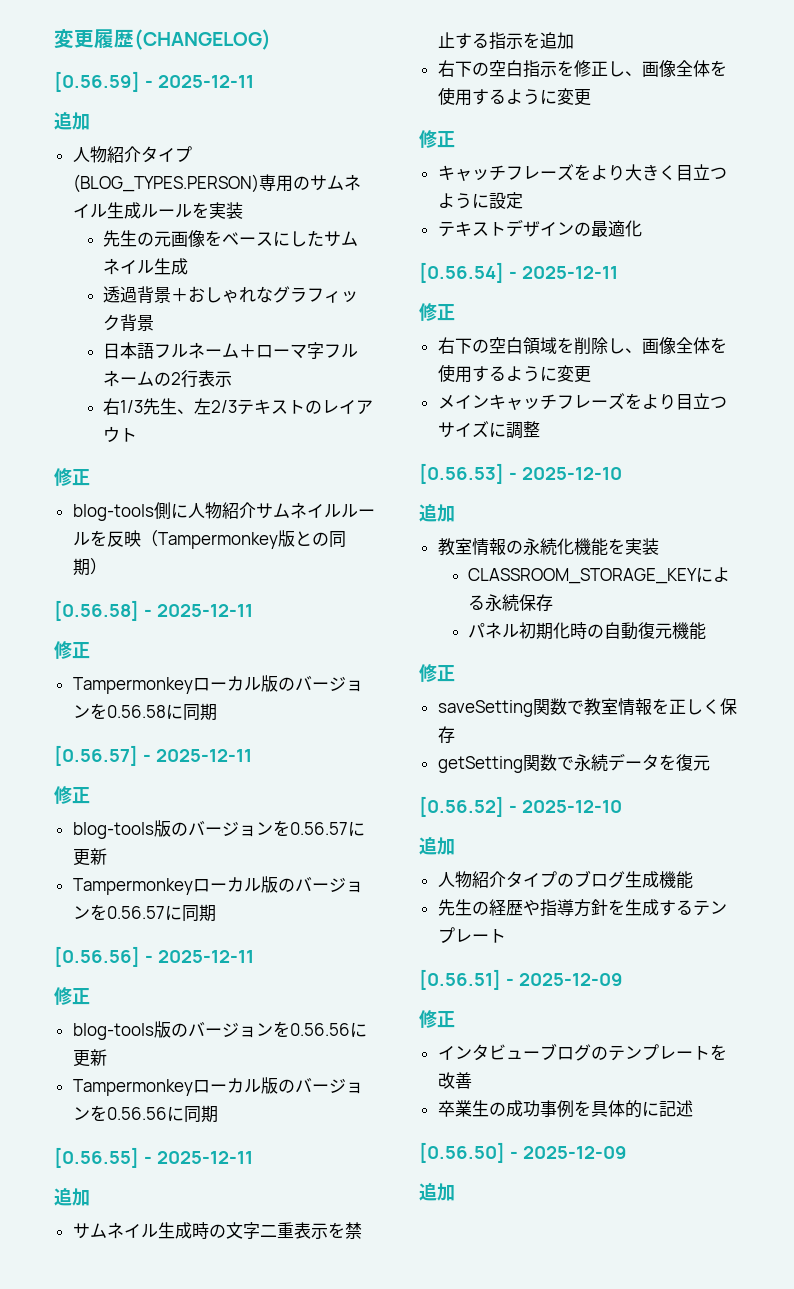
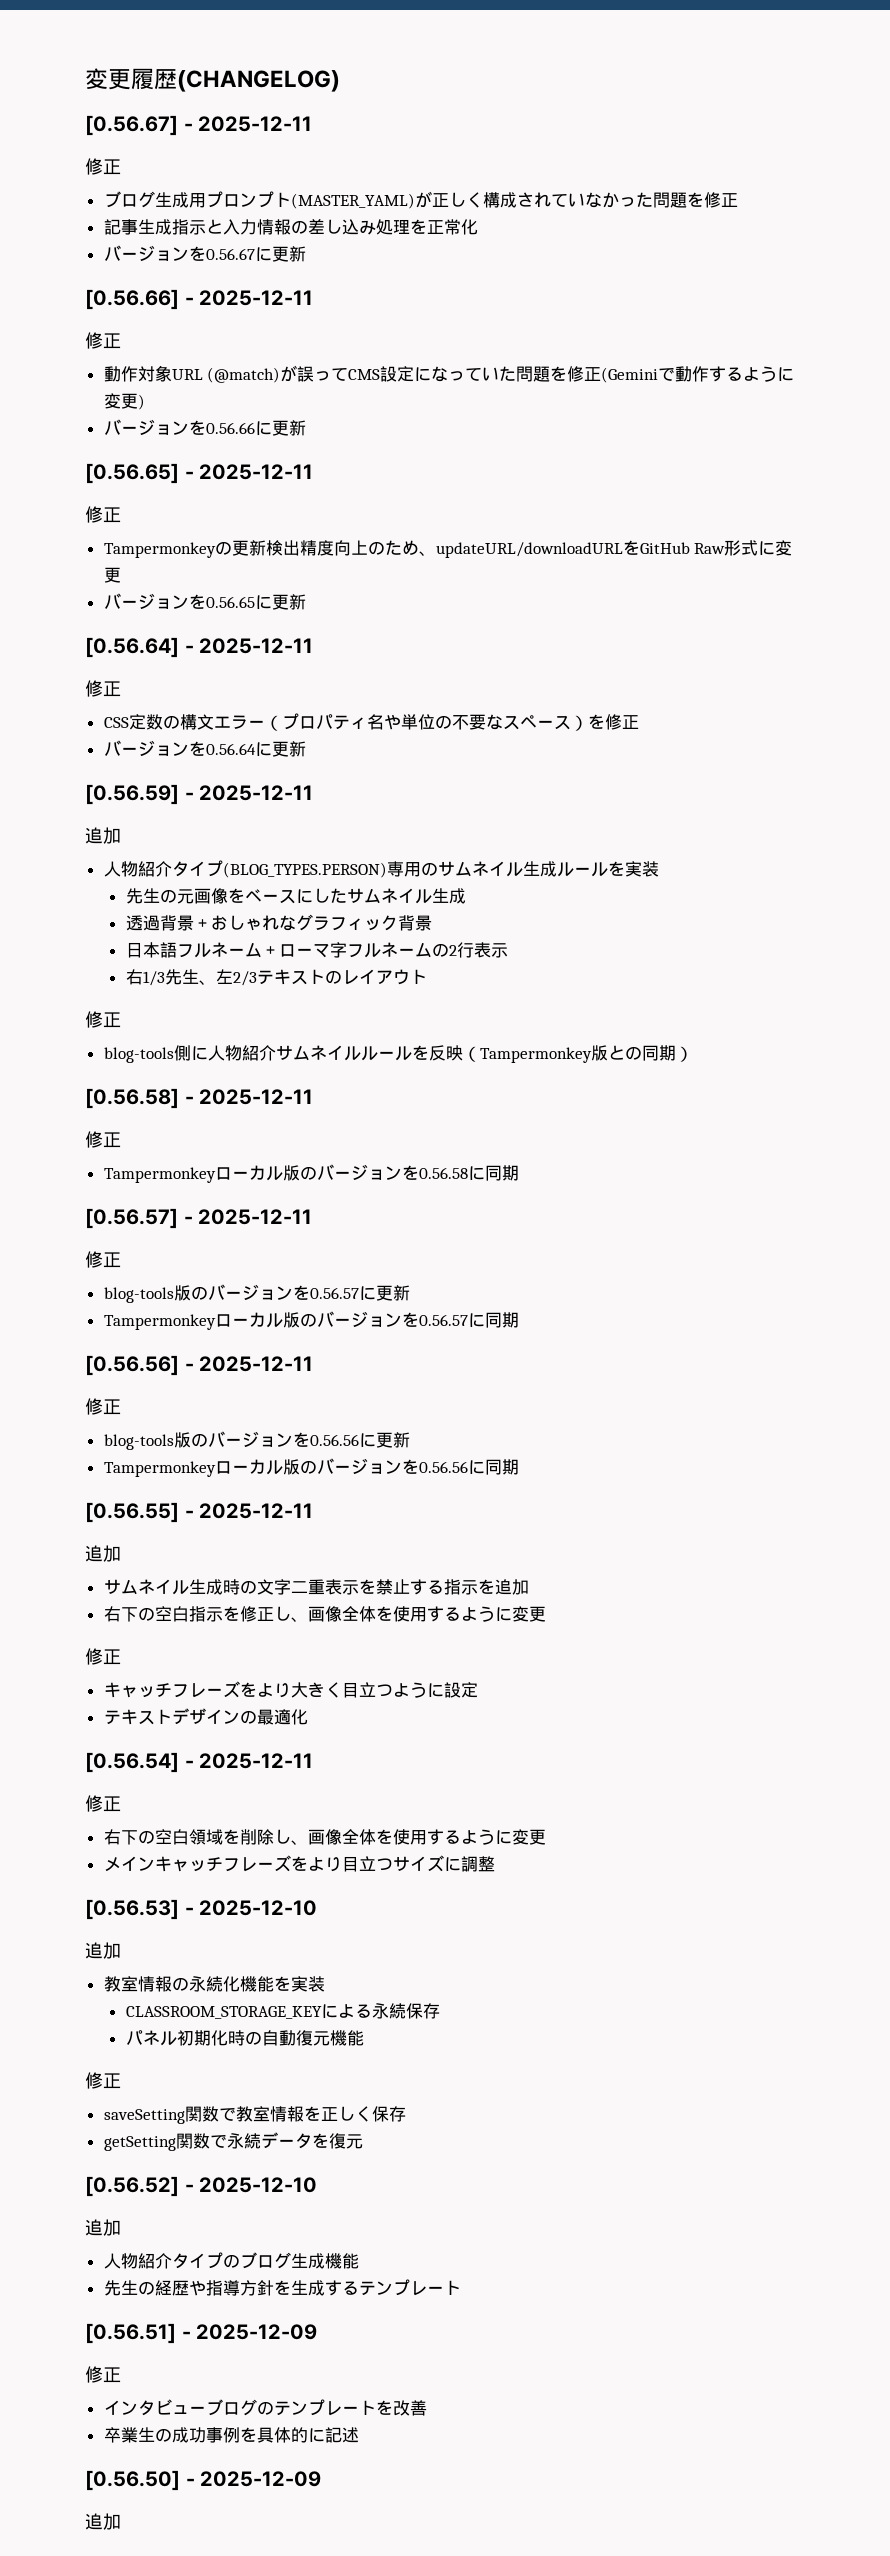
+ [0.56.67] - 2025-12-11
+ 修正
+ ブログ生成用プロンプト(MASTER_YAML)が正しく構成されていなかった問題を修正
+ 記事生成指示と入力情報の差し込み処理を正常化
+ バージョンを0.56.67に更新
+ [0.56.66] - 2025-12-11
+ 修正
+ 動作対象URL (@match)が誤ってCMS設定になっていた問題を修正(Geminiで動作するように変更)
+ バージョンを0.56.66に更新
+ [0.56.65] - 2025-12-11
+ 修正
+ Tampermonkeyの更新検出精度向上のため、updateURL/downloadURLをGitHub Raw形式に変更
+ バージョンを0.56.65に更新
+ [0.56.64] - 2025-12-11
+ 修正
+ CSS定数の構文エラー（プロパティ名や単位の不要なスペース）を修正
+ バージョンを0.56.64に更新

